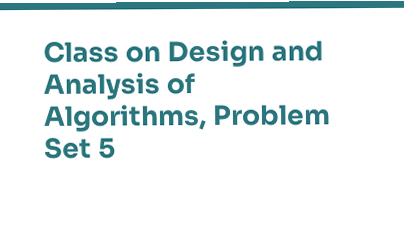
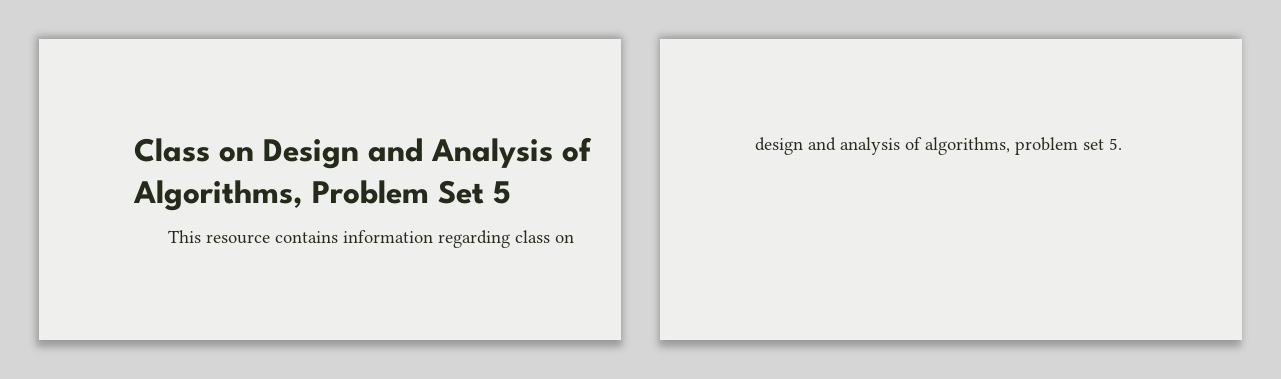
+ This resource contains information regarding class on design and analysis of algorithms, problem set 5.

